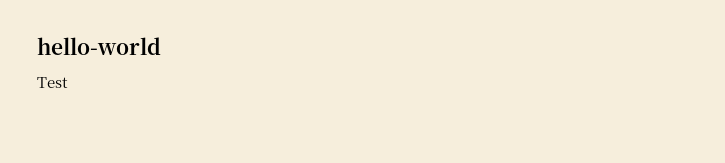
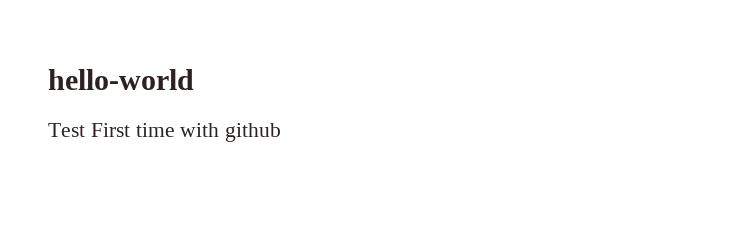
- Test
+ Test First time with github

